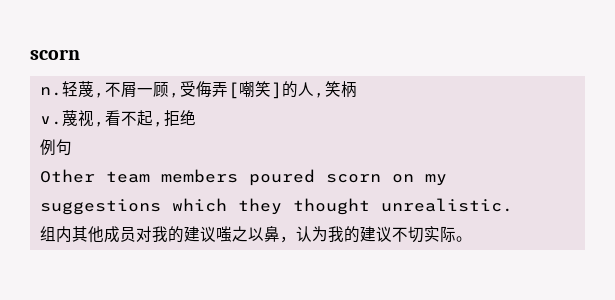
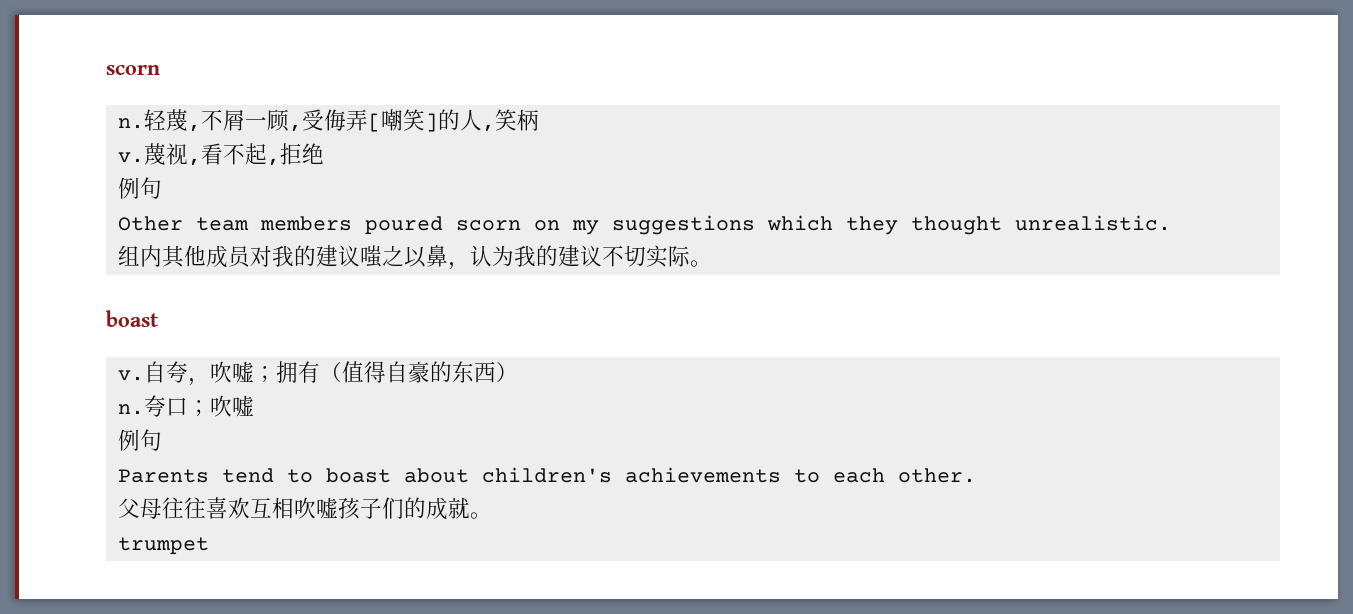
  组内其他成员对我的建议嗤之以鼻，认为我的建议不切实际。
+ boast
+ v.自夸，吹嘘；拥有（值得自豪的东西）
+ n.夸口；吹嘘
+ 例句
+ Parents tend to boast about children's achievements to each other.
+ 父母往往喜欢互相吹嘘孩子们的成就。
+ trumpet

